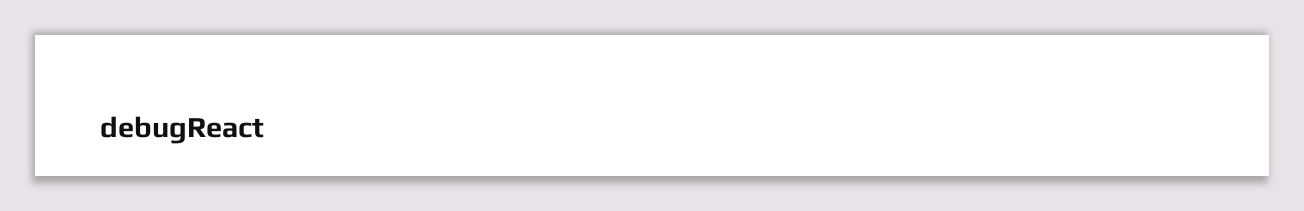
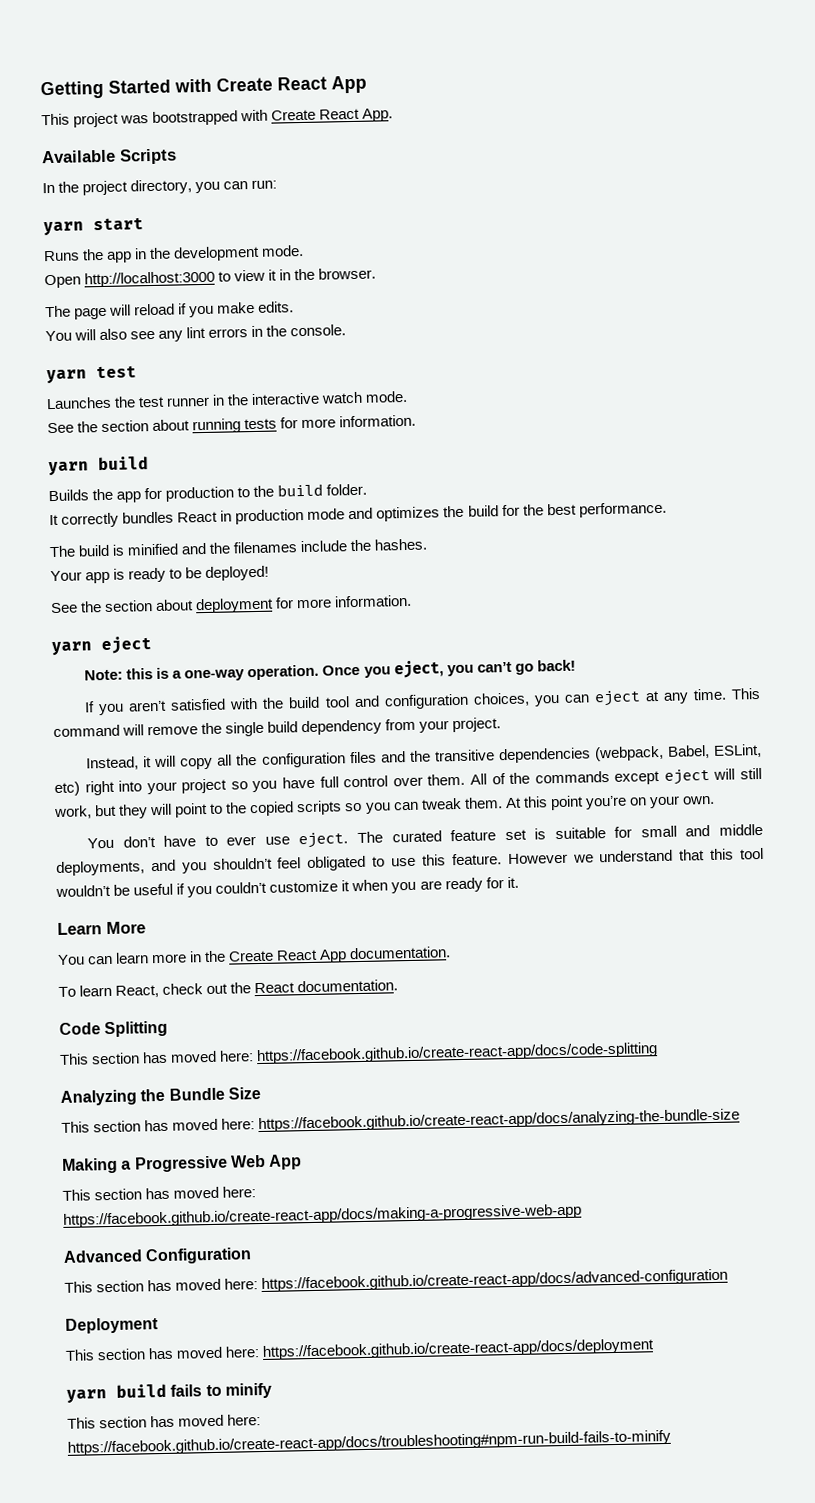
- debugReact
+ Getting Started with Create React App
+ This project was bootstrapped with Create React App.
+ Available Scripts
+ In the project directory, you can run:
+ yarn start
+ Runs the app in the development mode.
+ Open http://localhost:3000 to view it in the browser.
+ The page will reload if you make edits.
+ You will also see any lint errors in the console.
+ yarn test
+ Launches the test runner in the interactive watch mode.
+ See the section about running tests for more information.
+ yarn build
+ Builds the app for production to the build folder.
+ It correctly bundles React in production mode and optimizes the build for the best performance.
+ The build is minified and the filenames include the hashes.
+ Your app is ready to be deployed!
+ See the section about deployment for more information.
+ yarn eject
+ Note: this is a one-way operation. Once you eject, you can’t go back!
+ If you aren’t satisfied with the build tool and configuration choices, you can eject at any time. This command will remove the single build dependency from your project.
+ Instead, it will copy all the configuration files and the transitive dependencies (webpack, Babel, ESLint, etc) right into your project so you have full control over them. All of the commands except eject will still work, but they will point to the copied scripts so you can tweak them. At this point you’re on your own.
+ You don’t have to ever use eject. The curated feature set is suitable for small and middle deployments, and you shouldn’t feel obligated to use this feature. However we understand that this tool wouldn’t be useful if you couldn’t customize it when you are ready for it.
+ Learn More
+ You can learn more in the Create React App documentation.
+ To learn React, check out the React documentation.
+ Code Splitting
+ This section has moved here: https://facebook.github.io/create-react-app/docs/code-splitting
+ Analyzing the Bundle Size
+ This section has moved here: https://facebook.github.io/create-react-app/docs/analyzing-the-bundle-size
+ Making a Progressive Web App
+ This section has moved here: https://facebook.github.io/create-react-app/docs/making-a-progressive-web-app
+ Advanced Configuration
+ This section has moved here: https://facebook.github.io/create-react-app/docs/advanced-configuration
+ Deployment
+ This section has moved here: https://facebook.github.io/create-react-app/docs/deployment
+ yarn build fails to minify
+ This section has moved here: https://facebook.github.io/create-react-app/docs/troubleshooting#npm-run-build-fails-to-minify

